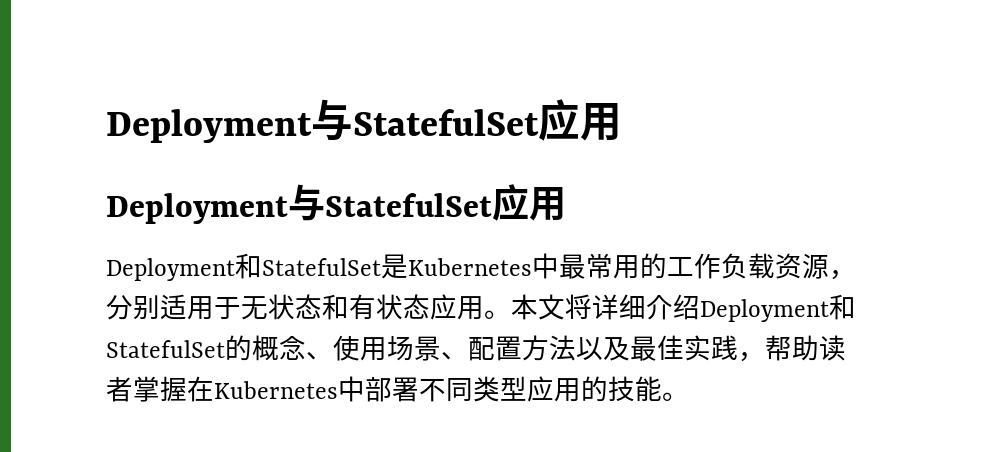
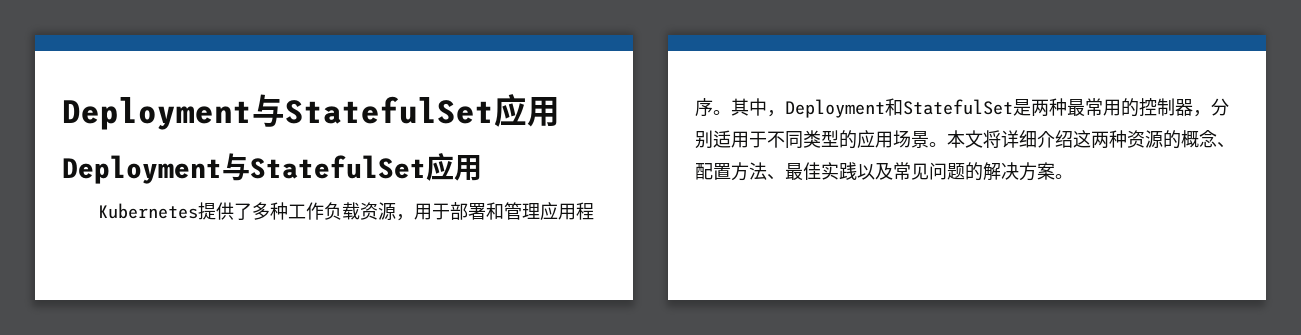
- Deployment和StatefulSet是Kubernetes中最常用的工作负载资源，分别适用于无状态和有状态应用。本文将详细介绍Deployment和StatefulSet的概念、使用场景、配置方法以及最佳实践，帮助读者掌握在Kubernetes中部署不同类型应用的技能。
+ Kubernetes提供了多种工作负载资源，用于部署和管理应用程序。其中，Deployment和StatefulSet是两种最常用的控制器，分别适用于不同类型的应用场景。本文将详细介绍这两种资源的概念、配置方法、最佳实践以及常见问题的解决方案。

